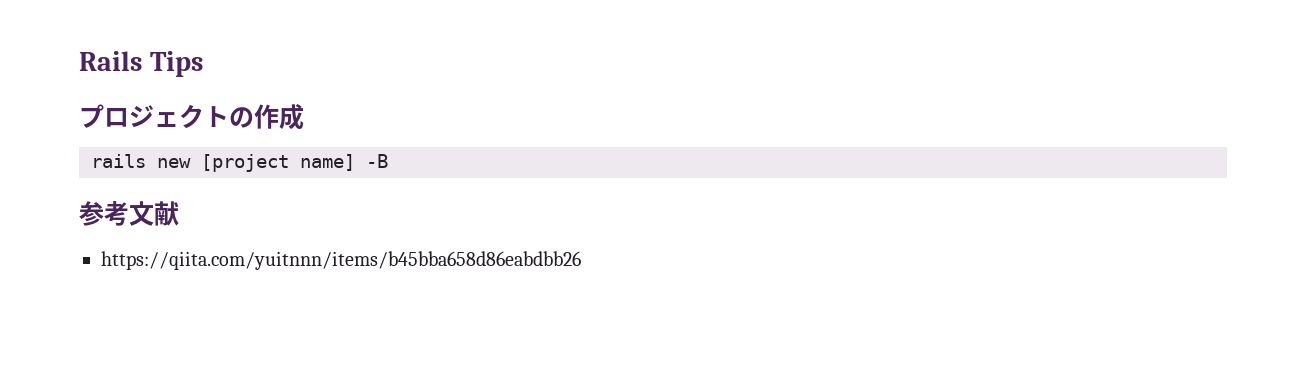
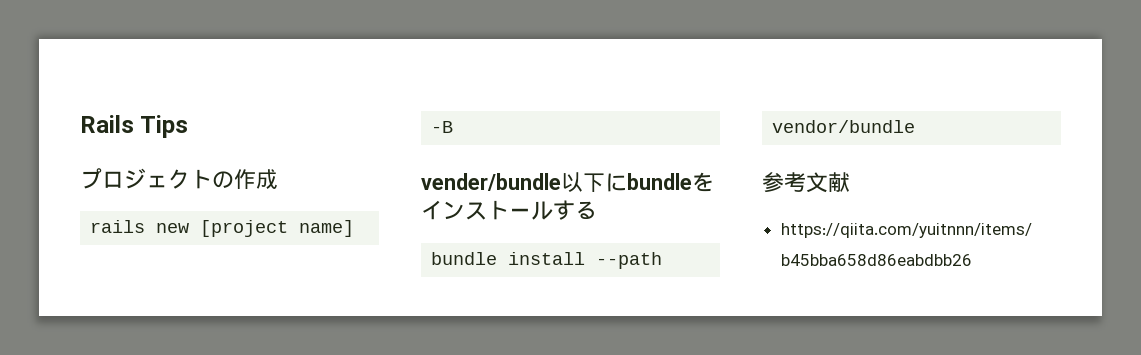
+ vender/bundle以下にbundleをインストールする
+ bundle install --path vendor/bundle

